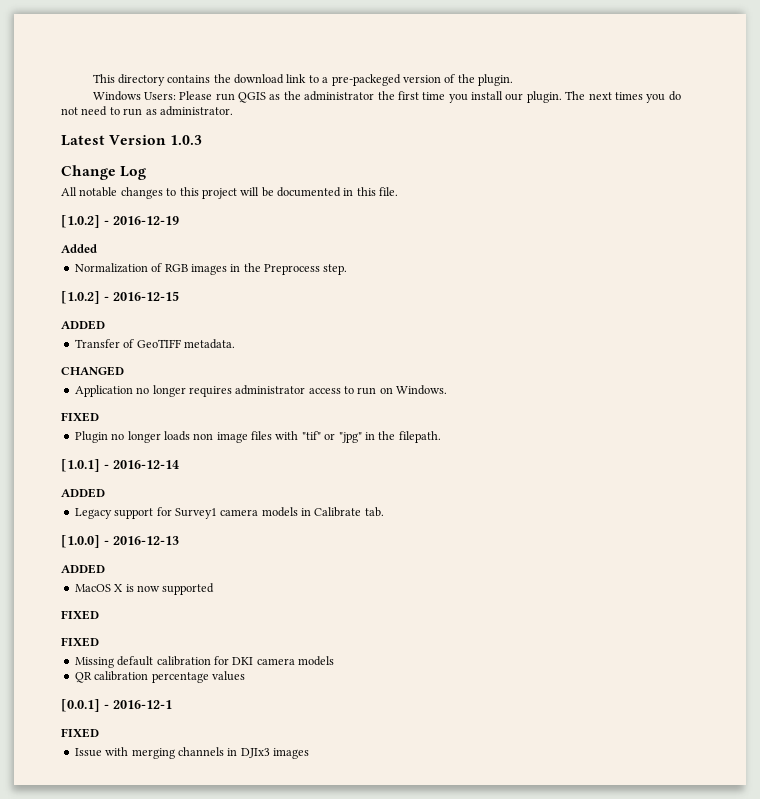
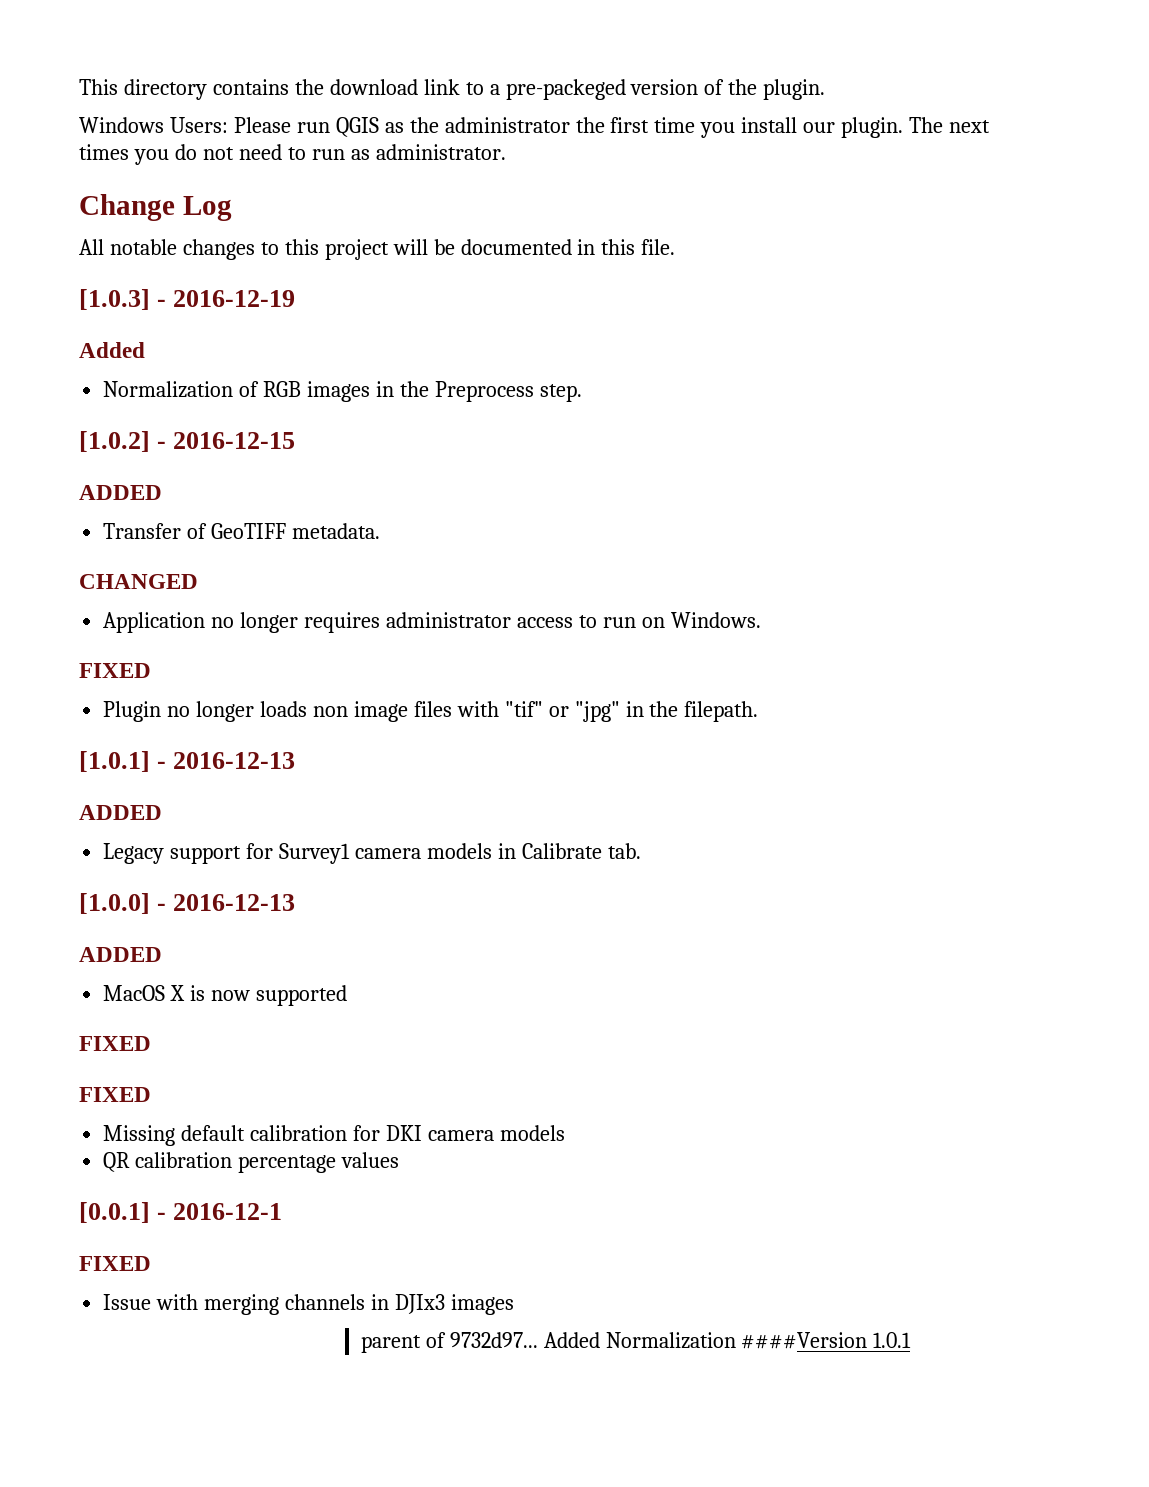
- Latest Version 1.0.3
- [1.0.2] - 2016-12-19
+ [1.0.3] - 2016-12-19
- [1.0.1] - 2016-12-14
+ [1.0.1] - 2016-12-13
+ parent of 9732d97... Added Normalization ####Version 1.0.1

